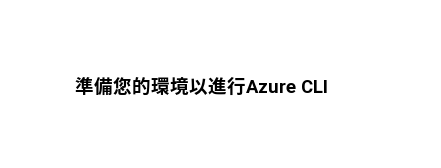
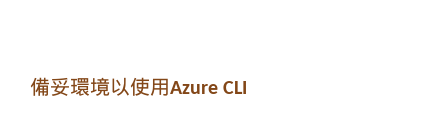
- 準備您的環境以進行Azure CLI
+ 備妥環境以使用Azure CLI

